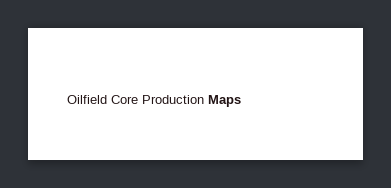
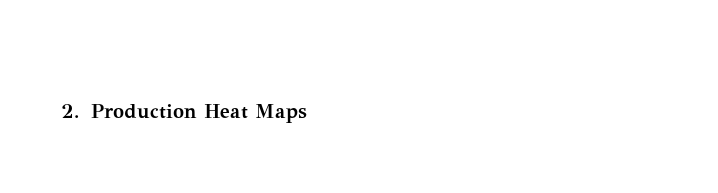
- Oilfield Core Production Maps
+ 2. Production Heat Maps

